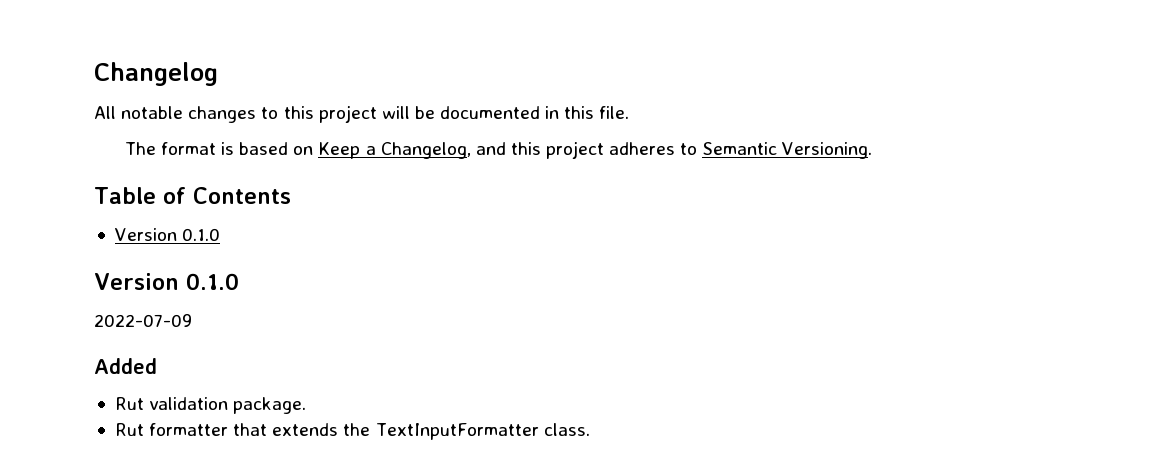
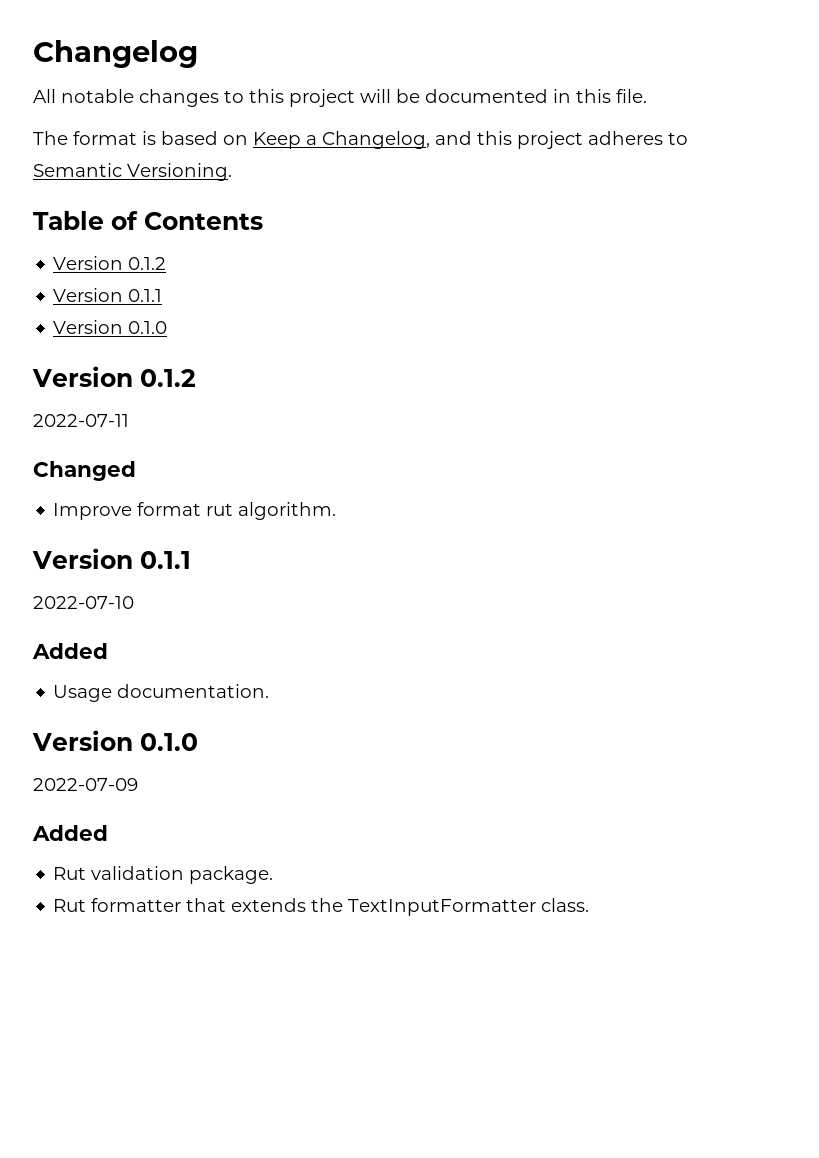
  Table of Contents
+ Version 0.1.2
+ Version 0.1.1
  Version 0.1.0
+ Version 0.1.2
+ 2022-07-11
+ Changed
+ Improve format rut algorithm.
+ Version 0.1.1
+ 2022-07-10
+ Added
+ Usage documentation.

